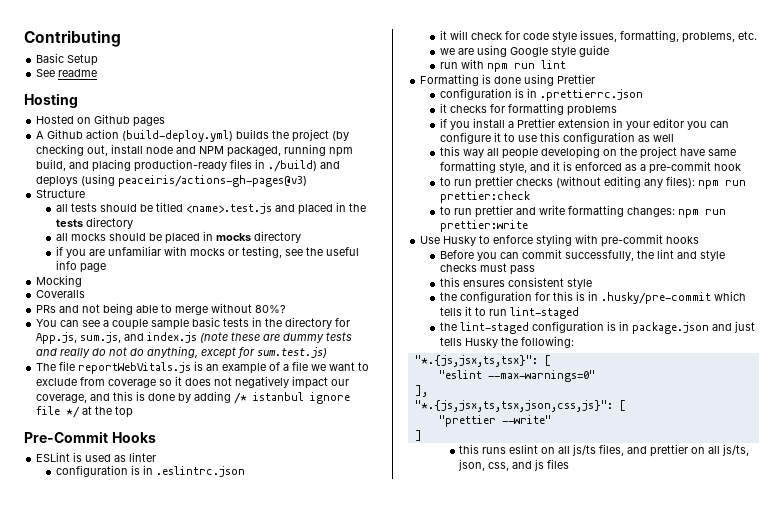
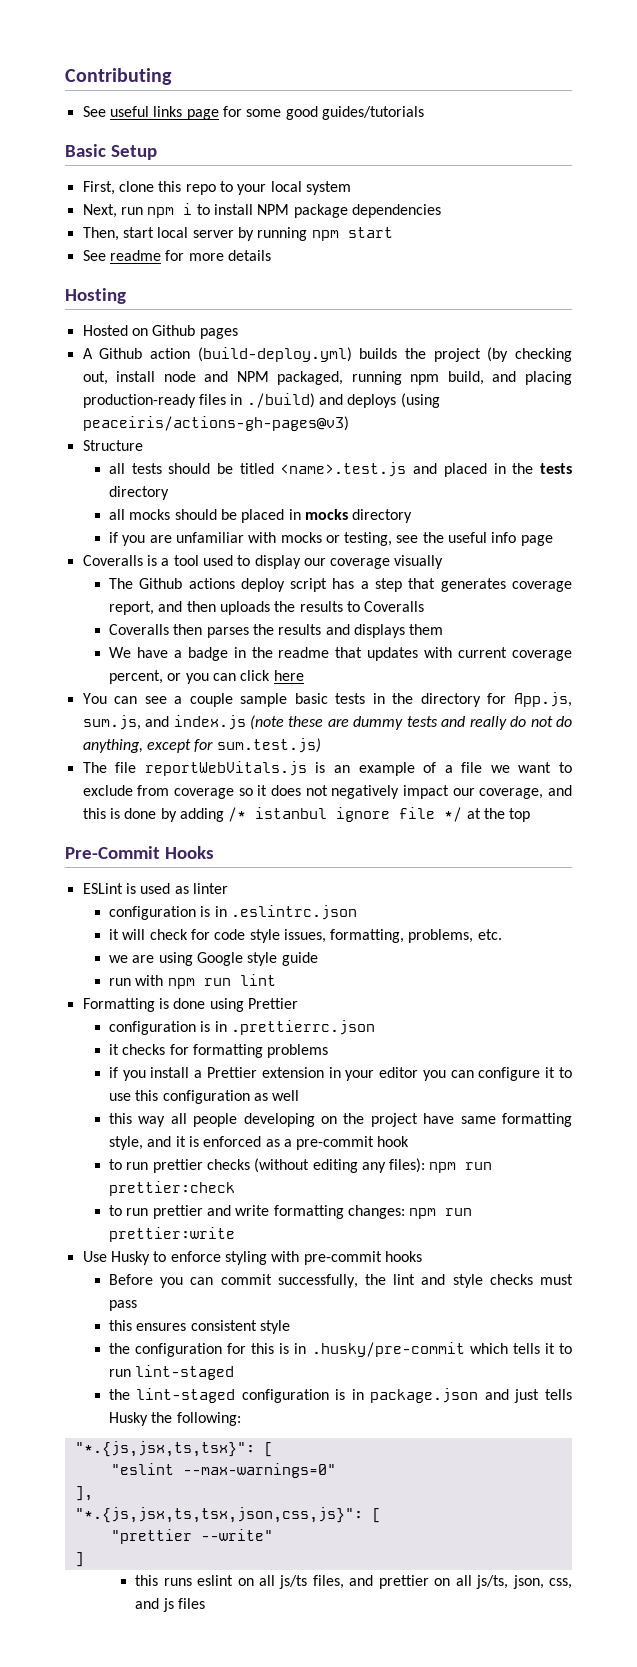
+ See useful links page for some good guides/tutorials
  Basic Setup
+ First, clone this repo to your local system
+ Next, run npm i to install NPM package dependencies
+ Then, start local server by running npm start
- See readme
+ See readme for more details
- Mocking
- Coveralls
- PRs and not being able to merge without 80%?
+ Coveralls is a tool used to display our coverage visually
+ The Github actions deploy script has a step that generates coverage report, and then uploads the results to Coveralls
+ Coveralls then parses the results and displays them
+ We have a badge in the readme that updates with current coverage percent, or you can click here

